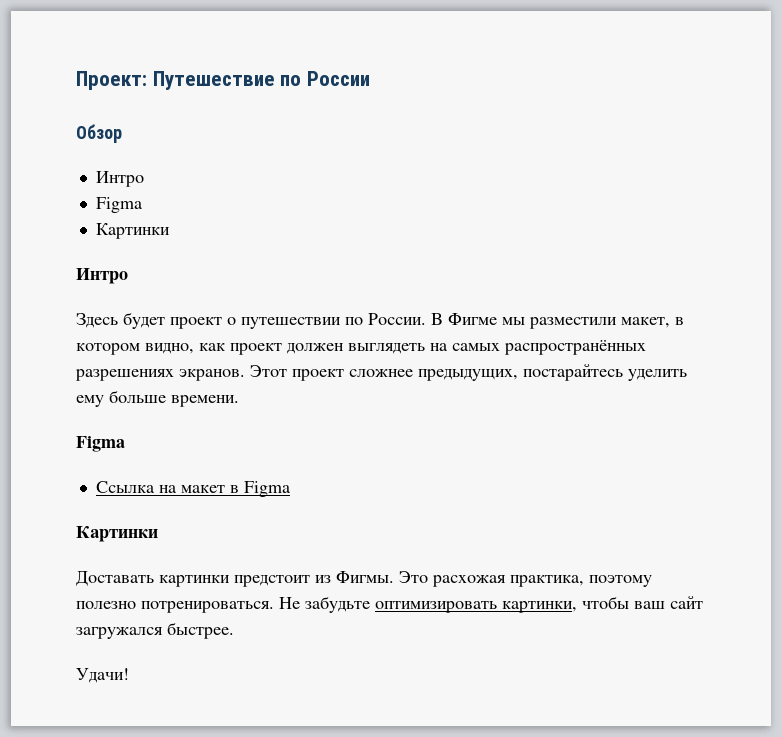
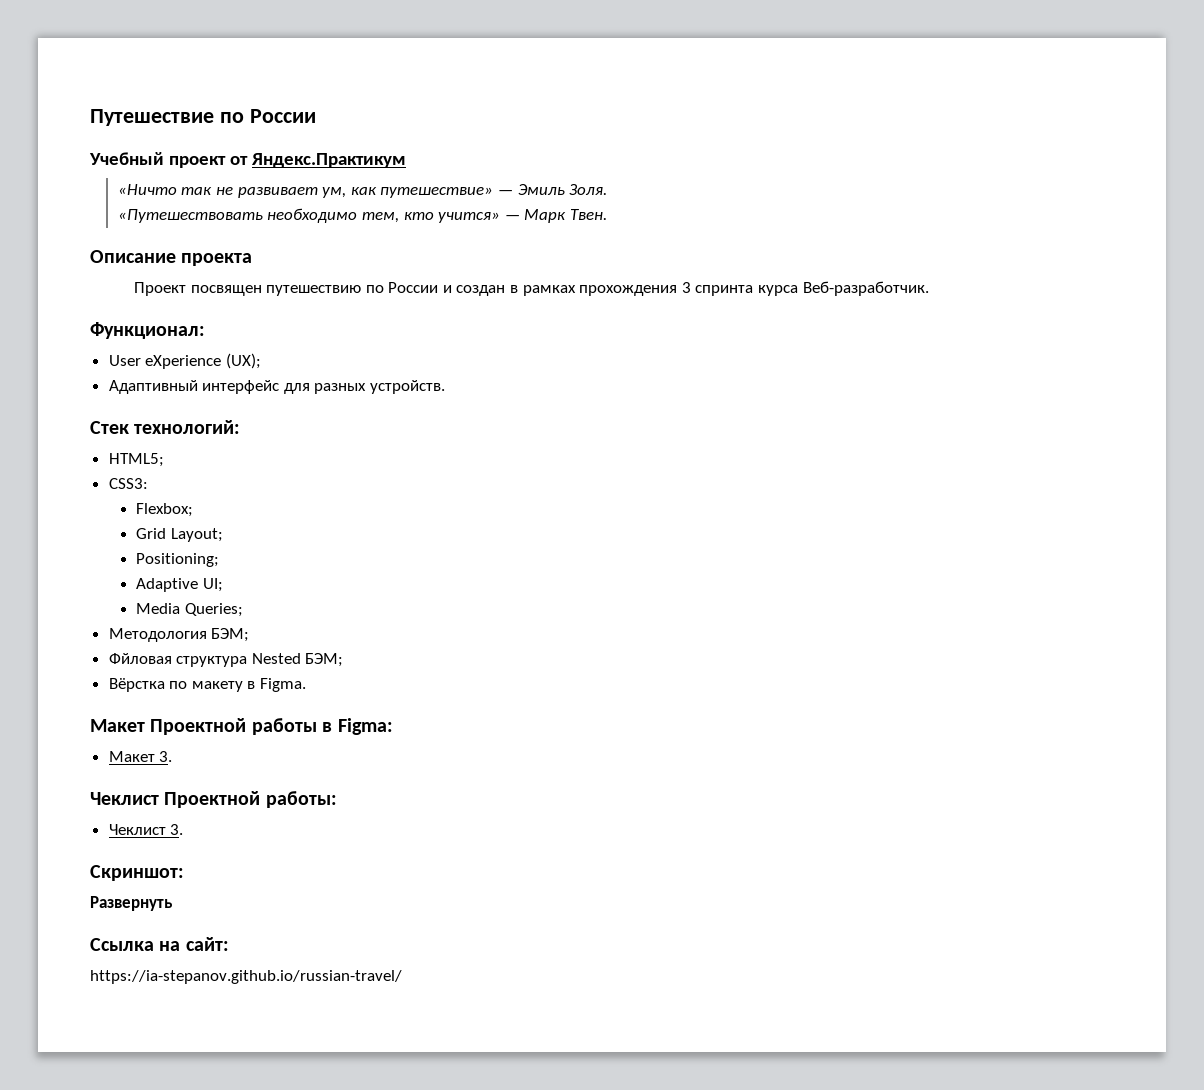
- Проект: Путешествие по России
+ Путешествие по России
- Обзор
- Интро
- Figma
- Картинки
- Интро
- Здесь будет проект о путешествии по России. В Фигме мы разместили макет, в котором видно, как проект должен выглядеть на самых распространённых разрешениях экранов. Этот проект сложнее предыдущих, постарайтесь уделить ему больше времени.
- Figma
- Ссылка на макет в Figma
- Картинки
- Доставать картинки предстоит из Фигмы. Это расхожая практика, поэтому полезно потренироваться. Не забудьте оптимизировать картинки, чтобы ваш сайт загружался быстрее.
- Удачи!
+ Учебный проект от Яндекс.Практикум
+ «Ничто так не развивает ум, как путешествие» — Эмиль Золя.
+ «Путешествовать необходимо тем, кто учится» — Марк Твен.
+ Описание проекта
+ Проект посвящен путешествию по России и создан в рамках прохождения 3 спринта курса Веб-разработчик.
+ Функционал:
+ User eXperience (UX);
+ Адаптивный интерфейс для разных устройств.
+ Стек технологий:
+ HTML5;
+ CSS3:
+ Flexbox;
+ Grid Layout;
+ Positioning;
+ Adaptive UI;
+ Media Queries;
+ Методология БЭМ;
+ Фйловая структура Nested БЭМ;
+ Вёрстка по макету в Figma.
+ Макет Проектной работы в Figma:
+ Макет 3.
+ Чеклист Проектной работы:
+ Чеклист 3.
+ Скриншот:
+ Развернуть
+ Ссылка на сайт:
+ https://ia-stepanov.github.io/russian-travel/

